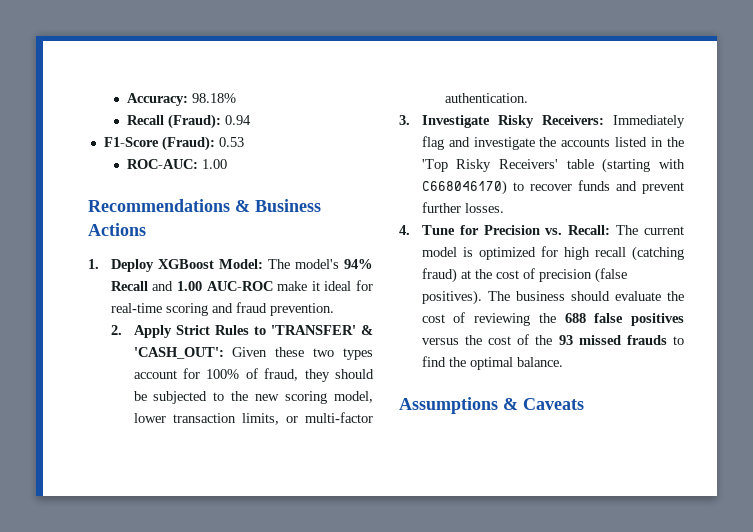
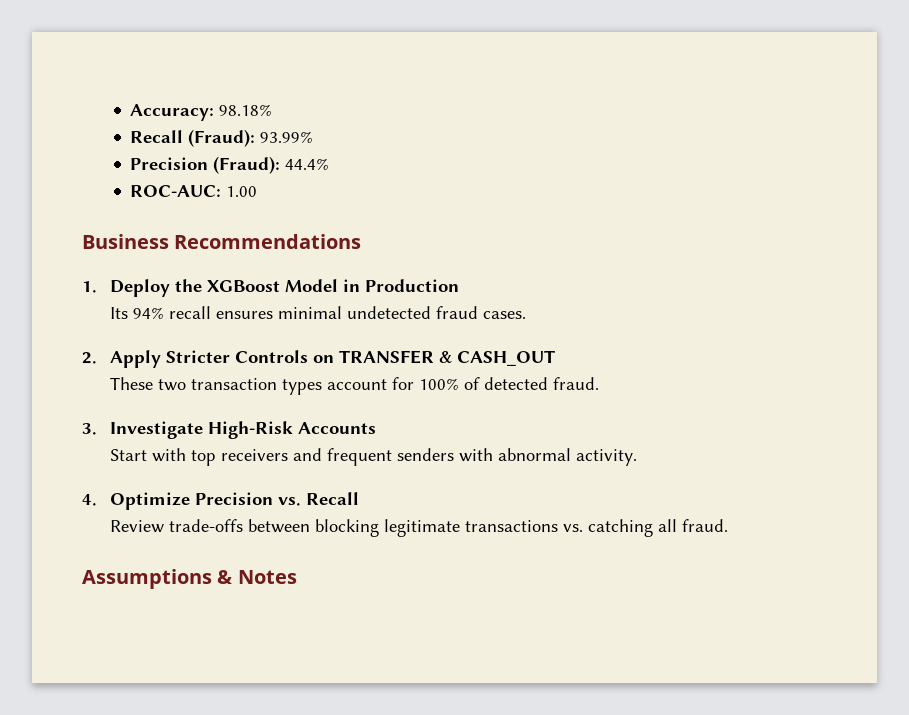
- Recall (Fraud): 0.94
- F1-Score (Fraud): 0.53
+ Recall (Fraud): 93.99%
+ Precision (Fraud): 44.4%
- Recommendations & Business Actions
+ Business Recommendations
- 1. Deploy XGBoost Model: The model's 94% Recall and 1.00 AUC-ROC make it ideal for real-time scoring and fraud prevention.
- 2. Apply Strict Rules to 'TRANSFER' & 'CASH_OUT': Given these two types account for 100% of fraud, they should be subjected to the new scoring model, lower transaction limits, or multi-factor authentication.
- 3. Investigate Risky Receivers: Immediately flag and investigate the accounts listed in the 'Top Risky Receivers' table (starting with C668046170) to recover funds and prevent further losses.
- 4. Tune for Precision vs. Recall: The current model is optimized for high recall (catching fraud) at the cost of precision (false positives). The business should evaluate the cost of reviewing the 688 false positives versus the cost of the 93 missed frauds to find the optimal balance.
+ 1. Deploy the XGBoost Model in Production
+ Its 94% recall ensures minimal undetected fraud cases.
+ 2. Apply Stricter Controls on TRANSFER & CASH_OUT
+ These two transaction types account for 100% of detected fraud.
+ 3. Investigate High-Risk Accounts
+ Start with top receivers and frequent senders with abnormal activity.
+ 4. Optimize Precision vs. Recall
+ Review trade-offs between blocking legitimate transactions vs. catching all fraud.
- Assumptions & Caveats
+ Assumptions & Notes

